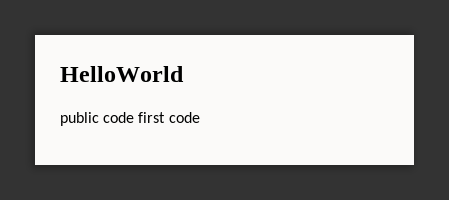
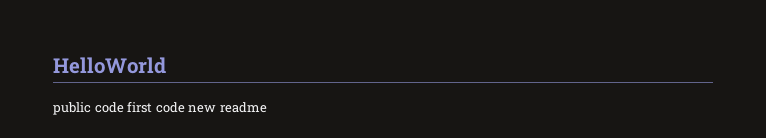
- public code first code
+ public code first code new readme

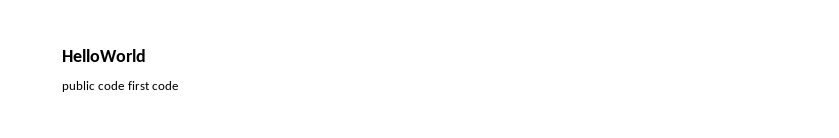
- public code first code new readme
+ public code first code

